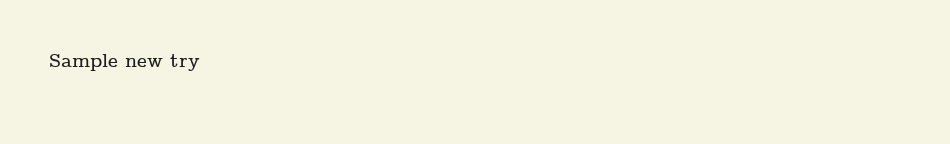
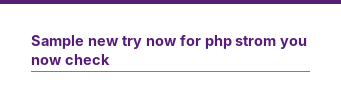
- Sample new try
+ Sample new try now for php strom you now check

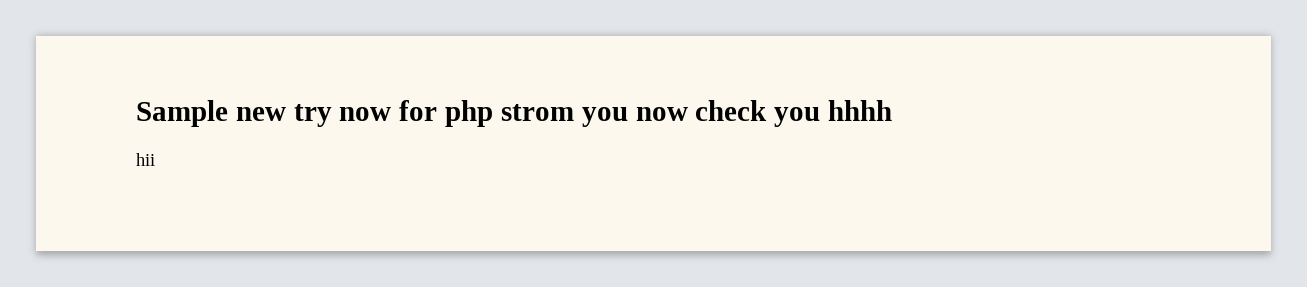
- Sample new try now for php strom you now check
+ Sample new try now for php strom you now check you hhhh
+ hii

